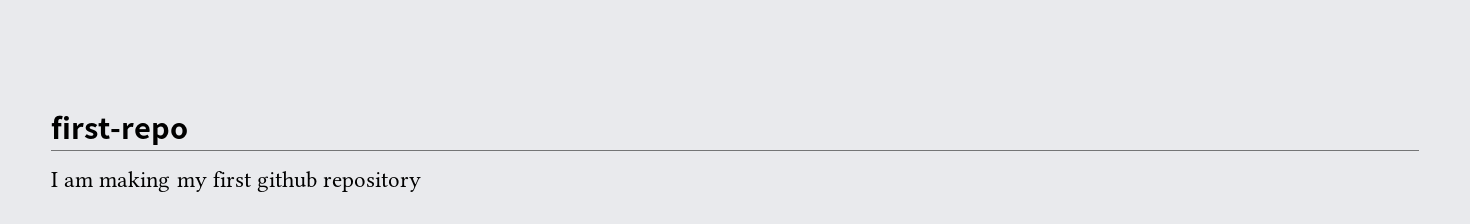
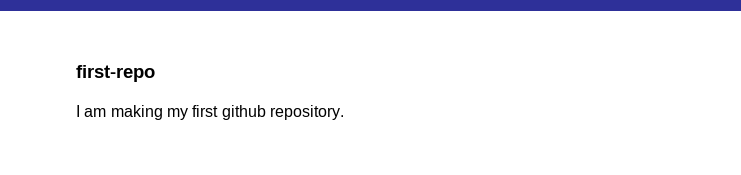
- I am making my first github repository
+ I am making my first github repository.

